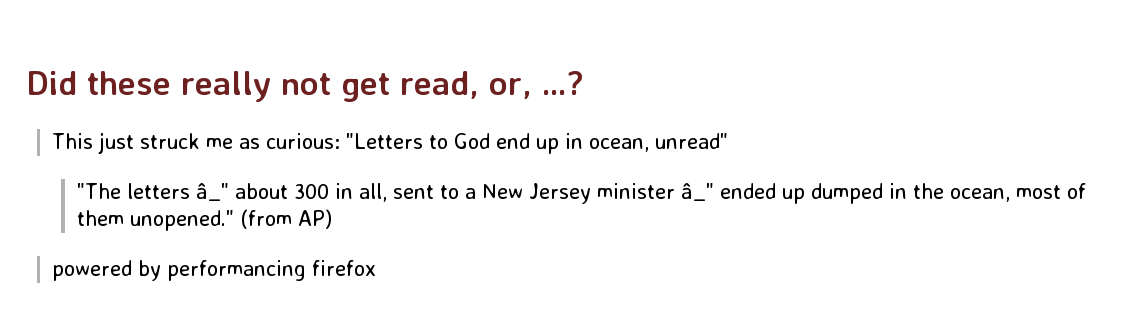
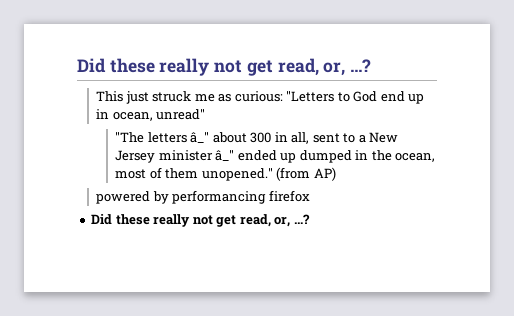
  powered by performancing firefox
+ Did these really not get read, or, …?

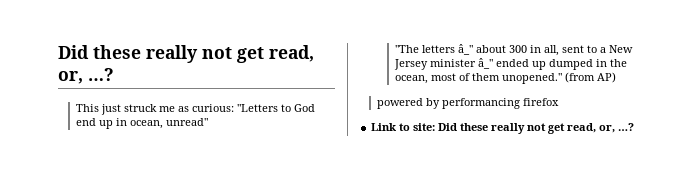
  powered by performancing firefox
- Did these really not get read, or, …?
+ Link to site: Did these really not get read, or, …?

